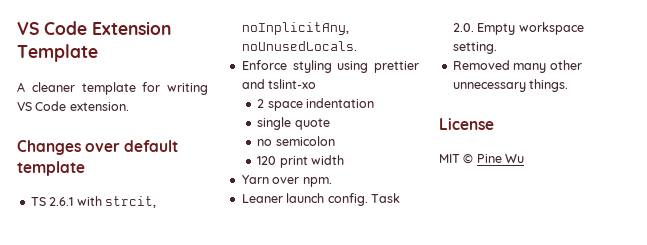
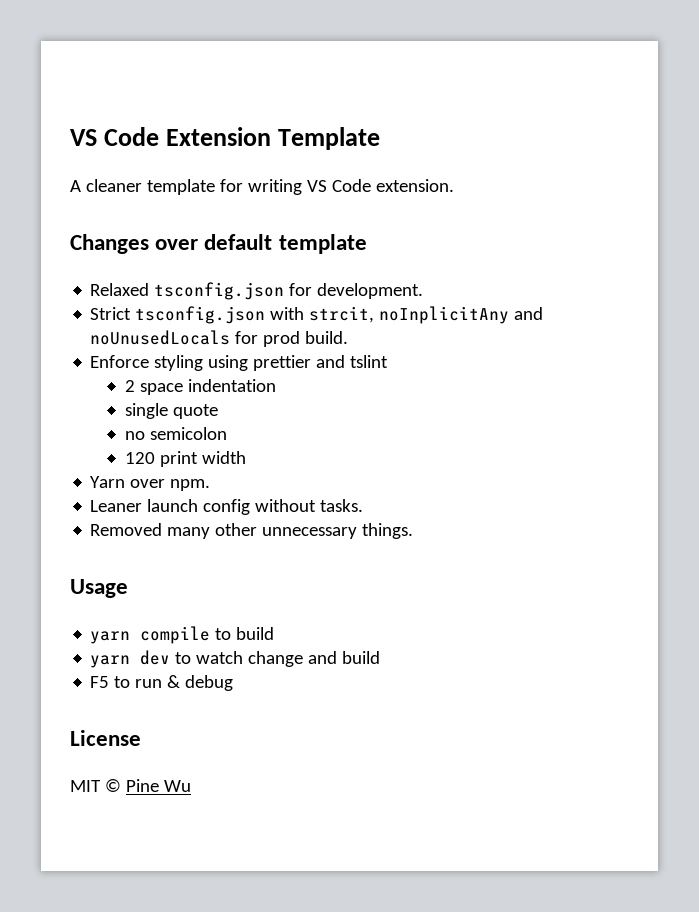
- TS 2.6.1 with strcit, noInplicitAny, noUnusedLocals.
+ Relaxed tsconfig.json for development.
+ Strict tsconfig.json with strcit, noInplicitAny and noUnusedLocals for prod build.
- Enforce styling using prettier and tslint-xo
+ Enforce styling using prettier and tslint
- Leaner launch config. Task 2.0. Empty workspace setting.
+ Leaner launch config without tasks.
+ Usage
+ yarn compile to build
+ yarn dev to watch change and build
+ F5 to run & debug

